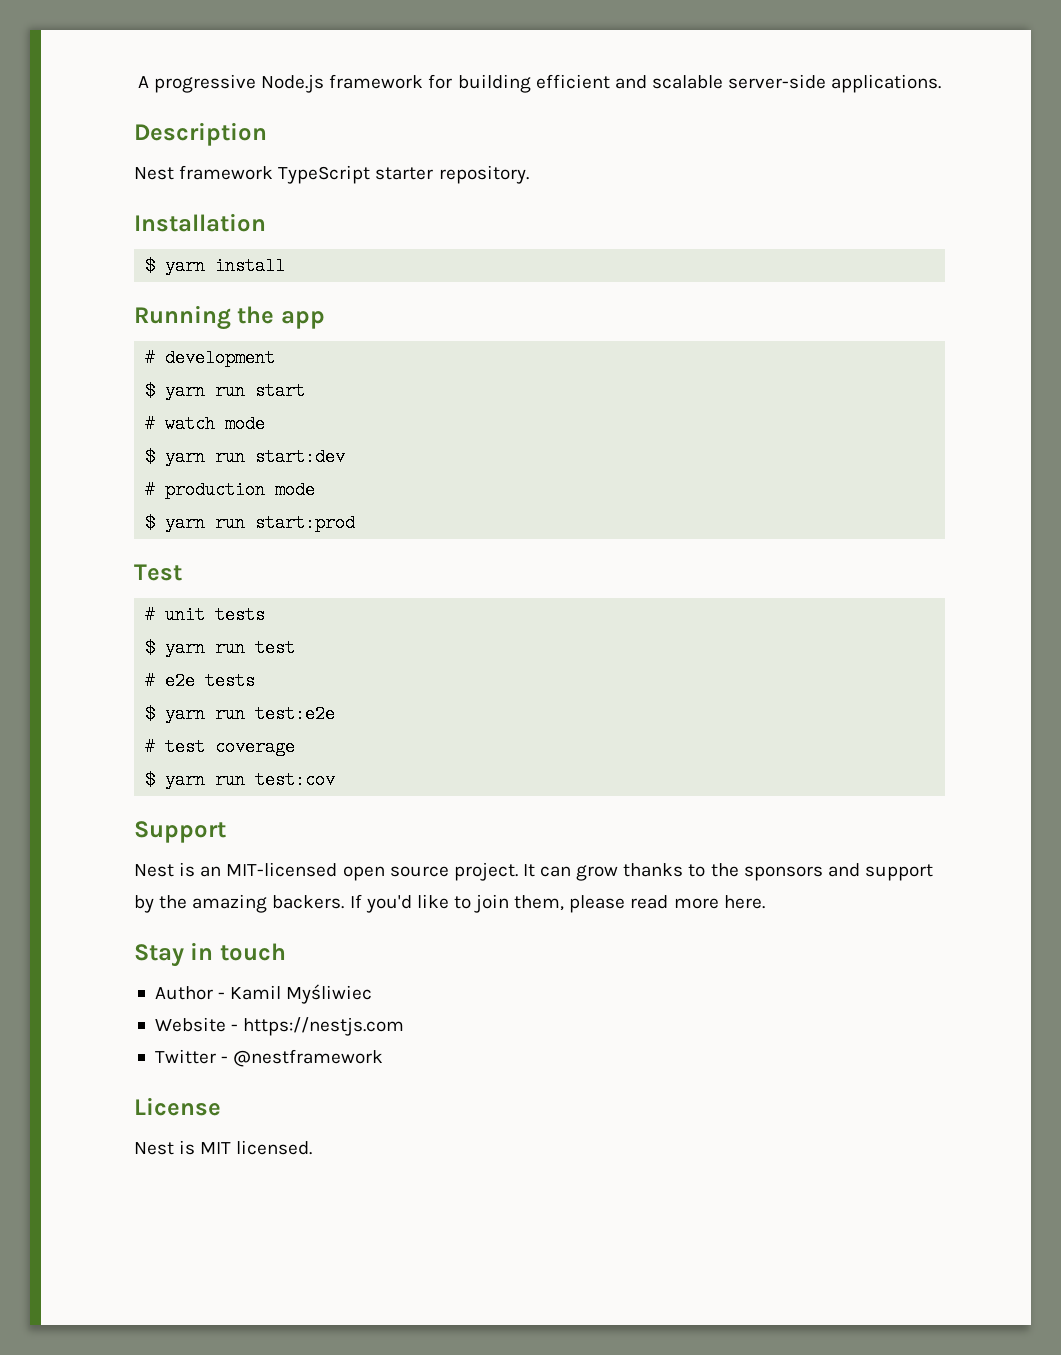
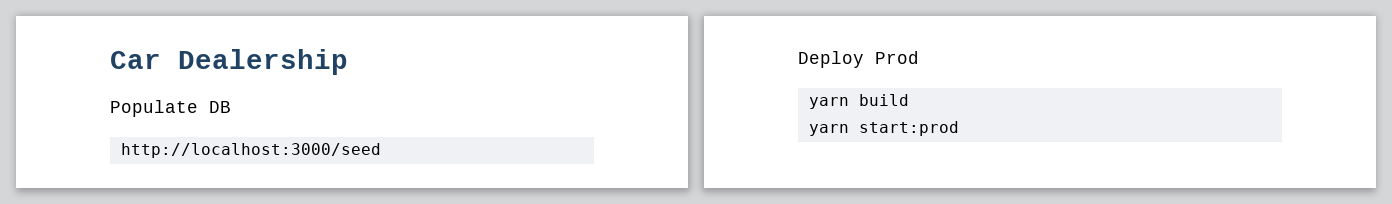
- A progressive Node.js framework for building efficient and scalable server-side applications.
- Description
- Nest framework TypeScript starter repository.
- Installation
- $ yarn install
- Running the app
- # development
- $ yarn run start
- # watch mode
- $ yarn run start:dev
- # production mode
- $ yarn run start:prod
- Test
- # unit tests
- $ yarn run test
- # e2e tests
- $ yarn run test:e2e
- # test coverage
- $ yarn run test:cov
- Support
- Nest is an MIT-licensed open source project. It can grow thanks to the sponsors and support by the amazing backers. If you'd like to join them, please read more here.
- Stay in touch
- Author - Kamil Myśliwiec
- Website - https://nestjs.com
- Twitter - @nestframework
- License
- Nest is MIT licensed.
+ Car Dealership
+ Populate DB
+ http://localhost:3000/seed
+ Deploy Prod
+ yarn build
+ yarn start:prod

